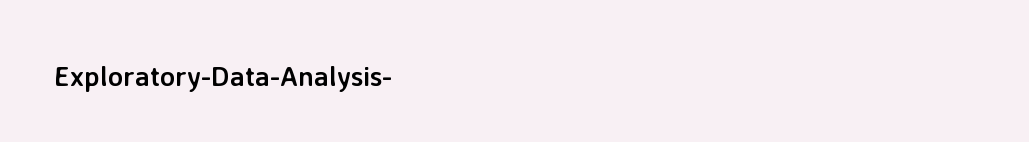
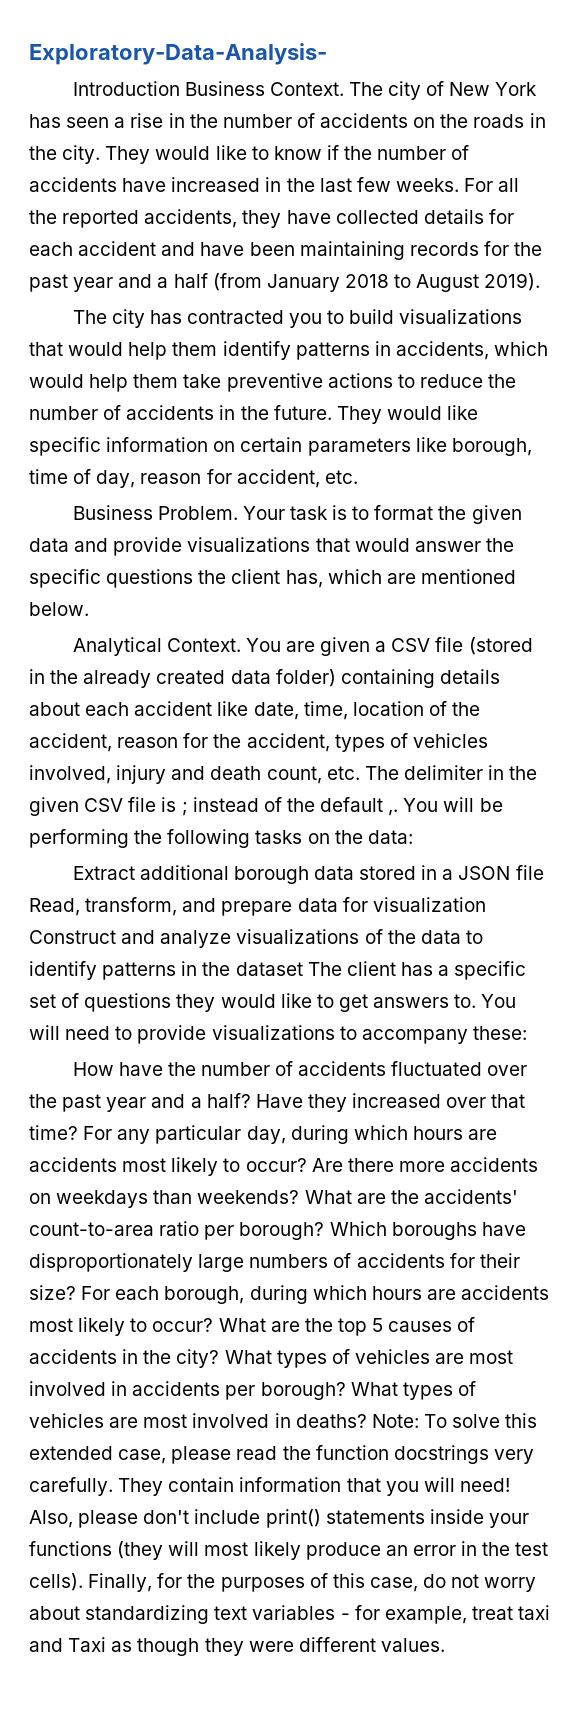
+ Introduction Business Context. The city of New York has seen a rise in the number of accidents on the roads in the city. They would like to know if the number of accidents have increased in the last few weeks. For all the reported accidents, they have collected details for each accident and have been maintaining records for the past year and a half (from January 2018 to August 2019).
+ The city has contracted you to build visualizations that would help them identify patterns in accidents, which would help them take preventive actions to reduce the number of accidents in the future. They would like specific information on certain parameters like borough, time of day, reason for accident, etc.
+ Business Problem. Your task is to format the given data and provide visualizations that would answer the specific questions the client has, which are mentioned below.
+ Analytical Context. You are given a CSV file (stored in the already created data folder) containing details about each accident like date, time, location of the accident, reason for the accident, types of vehicles involved, injury and death count, etc. The delimiter in the given CSV file is ; instead of the default ,. You will be performing the following tasks on the data:
+ Extract additional borough data stored in a JSON file Read, transform, and prepare data for visualization Construct and analyze visualizations of the data to identify patterns in the dataset The client has a specific set of questions they would like to get answers to. You will need to provide visualizations to accompany these:
+ How have the number of accidents fluctuated over the past year and a half? Have they increased over that time? For any particular day, during which hours are accidents most likely to occur? Are there more accidents on weekdays than weekends? What are the accidents' count-to-area ratio per borough? Which boroughs have disproportionately large numbers of accidents for their size? For each borough, during which hours are accidents most likely to occur? What are the top 5 causes of accidents in the city? What types of vehicles are most involved in accidents per borough? What types of vehicles are most involved in deaths? Note: To solve this extended case, please read the function docstrings very carefully. They contain information that you will need! Also, please don't include print() statements inside your functions (they will most likely produce an error in the test cells). Finally, for the purposes of this case, do not worry about standardizing text variables - for example, treat taxi and Taxi as though they were different values.

